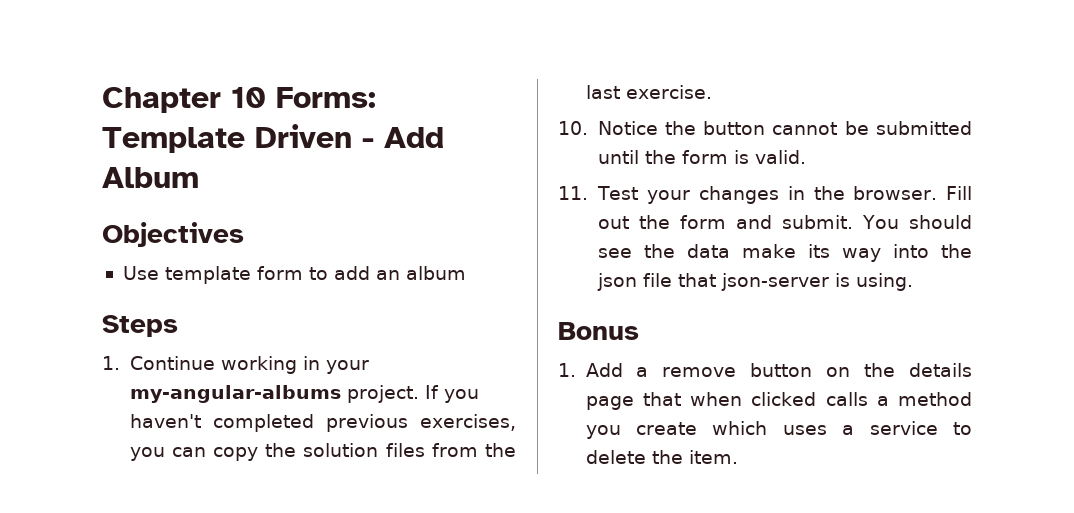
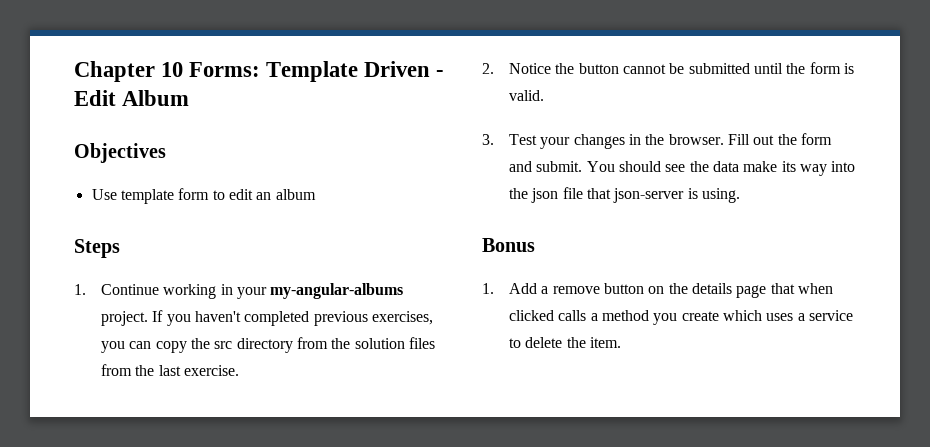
- Chapter 10 Forms: Template Driven - Add Album
+ Chapter 10 Forms: Template Driven - Edit Album
- Use template form to add an album
+ Use template form to edit an album
- If you haven't completed previous exercises, you can copy the solution files from the last exercise.
+ If you haven't completed previous exercises, you can copy the src directory from the solution files from the last exercise.
- 10. Notice the button cannot be submitted until the form is valid.
+ 2. Notice the button cannot be submitted until the form is valid.
- 11. Test your changes in the browser.
+ 3. Test your changes in the browser.

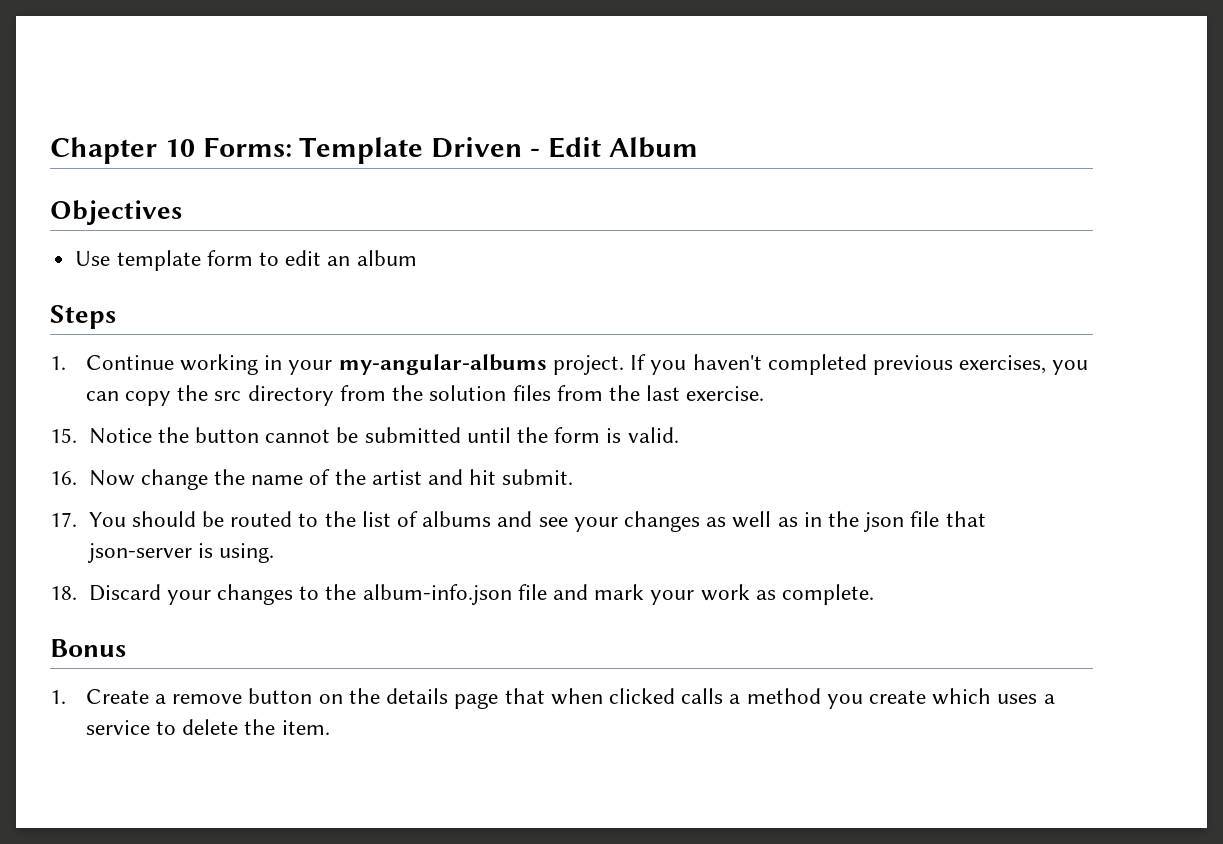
- 2. Notice the button cannot be submitted until the form is valid.
+ 15. Notice the button cannot be submitted until the form is valid.
- 3. Test your changes in the browser. Fill out the form and submit. You should see the data make its way into the json file that json-server is using.
+ 16. Now change the name of the artist and hit submit.
+ 17. You should be routed to the list of albums and see your changes as well as in the json file that json-server is using.
+ 18. Discard your changes to the album-info.json file and mark your work as complete.
- 1. Add a remove button on the details page that when clicked calls a method you create which uses a service to delete the item.
+ 1. Create a remove button on the details page that when clicked calls a method you create which uses a service to delete the item.

